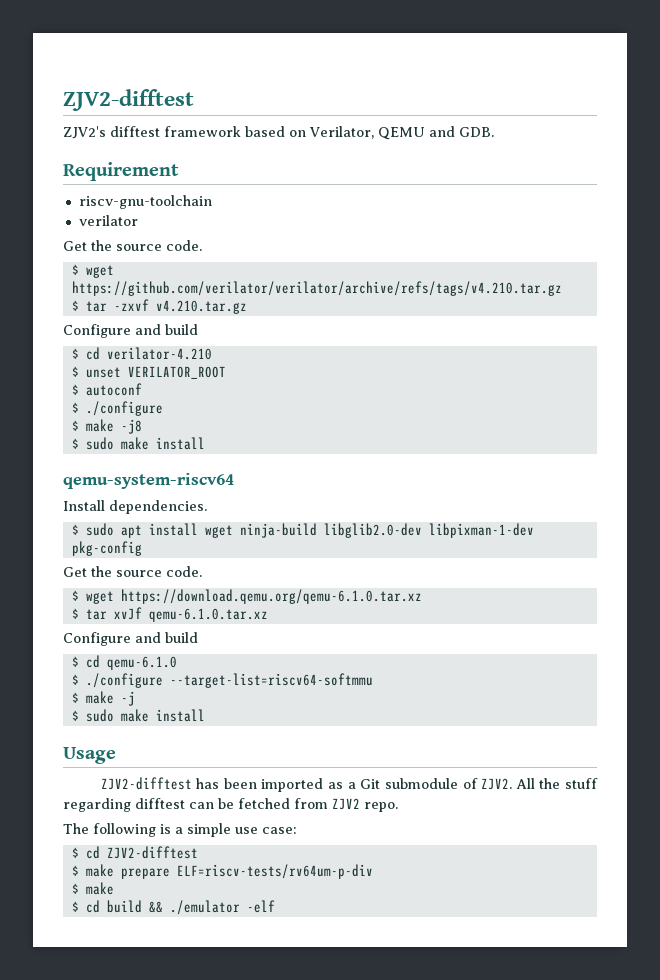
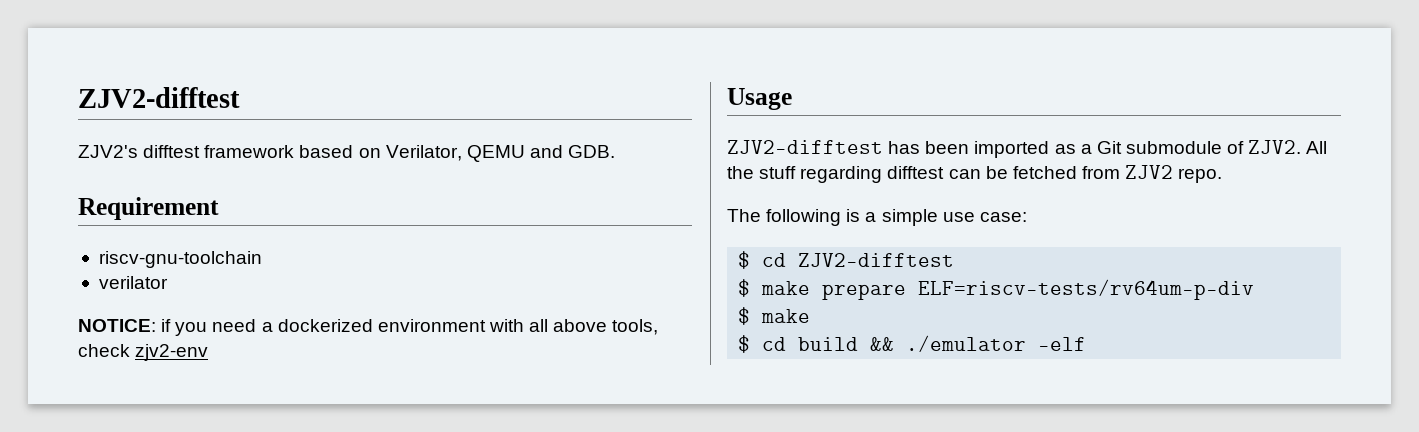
  verilator
- Get the source code.
- $ wget https://github.com/verilator/verilator/archive/refs/tags/v4.210.tar.gz
- $ tar -zxvf v4.210.tar.gz
- Configure and build
- $ cd verilator-4.210
- $ unset VERILATOR_ROOT
- $ autoconf
- $ ./configure
- $ make -j8
- $ sudo make install
- qemu-system-riscv64
- Install dependencies.
- $ sudo apt install wget ninja-build libglib2.0-dev libpixman-1-dev pkg-config
- Get the source code.
- $ wget https://download.qemu.org/qemu-6.1.0.tar.xz
- $ tar xvJf qemu-6.1.0.tar.xz
- Configure and build
- $ cd qemu-6.1.0
- $ ./configure --target-list=riscv64-softmmu
- $ make -j
- $ sudo make install
+ NOTICE: if you need a dockerized environment with all above tools, check zjv2-env

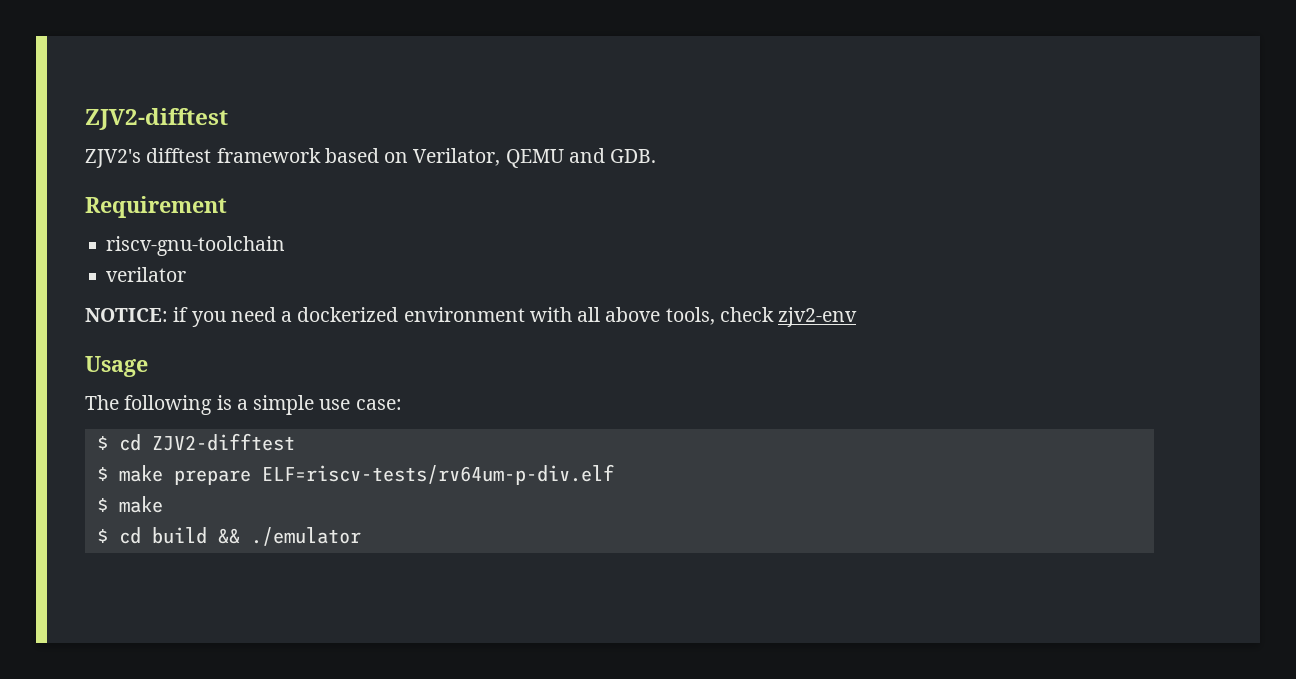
- ZJV2-difftest has been imported as a Git submodule of ZJV2. All the stuff regarding difftest can be fetched from ZJV2 repo.
- $ make prepare ELF=riscv-tests/rv64um-p-div
+ $ make prepare ELF=riscv-tests/rv64um-p-div.elf
- $ cd build && ./emulator -elf
+ $ cd build && ./emulator

